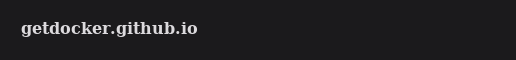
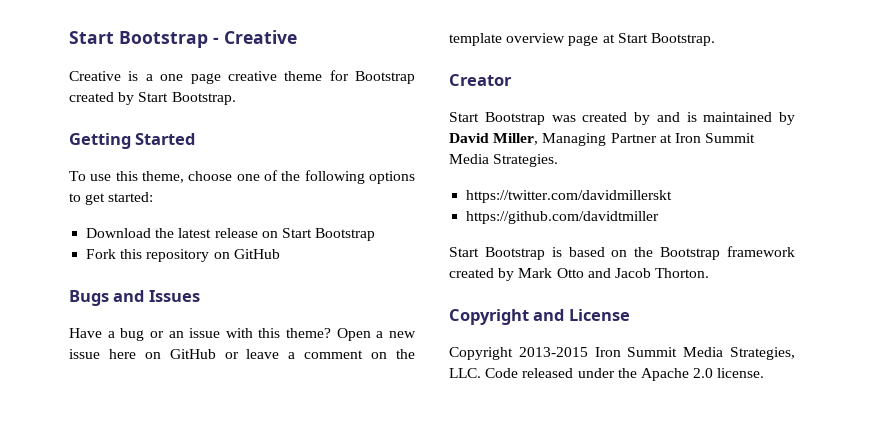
- getdocker.github.io
+ Start Bootstrap - Creative
+ Creative is a one page creative theme for Bootstrap created by Start Bootstrap.
+ Getting Started
+ To use this theme, choose one of the following options to get started:
+ Download the latest release on Start Bootstrap
+ Fork this repository on GitHub
+ Bugs and Issues
+ Have a bug or an issue with this theme? Open a new issue here on GitHub or leave a comment on the template overview page at Start Bootstrap.
+ Creator
+ Start Bootstrap was created by and is maintained by David Miller, Managing Partner at Iron Summit Media Strategies.
+ https://twitter.com/davidmillerskt
+ https://github.com/davidtmiller
+ Start Bootstrap is based on the Bootstrap framework created by Mark Otto and Jacob Thorton.
+ Copyright and License
+ Copyright 2013-2015 Iron Summit Media Strategies, LLC. Code released under the Apache 2.0 license.

